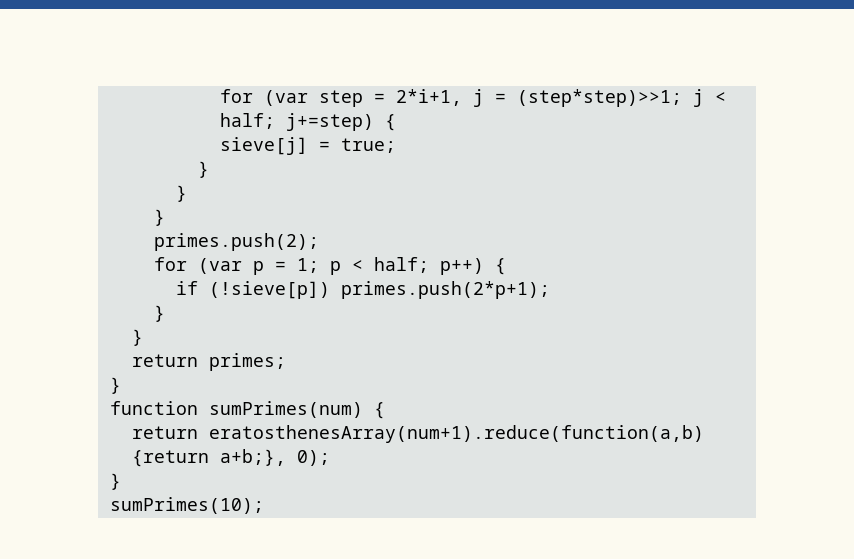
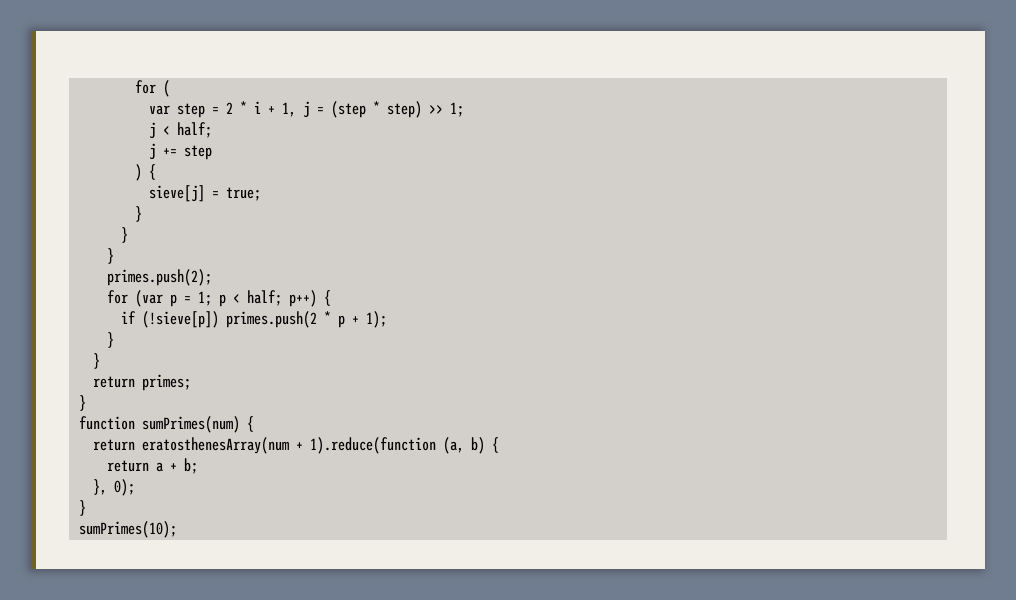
- for (var step = 2*i+1, j = (step*step)>>1; j < half; j+=step) {
+ for (
+ var step = 2 * i + 1, j = (step * step) >> 1;
+ j < half;
+ j += step
+ ) {
- if (!sieve[p]) primes.push(2*p+1);
+ if (!sieve[p]) primes.push(2 * p + 1);
- return eratosthenesArray(num+1).reduce(function(a,b) {return a+b;}, 0);
+ return eratosthenesArray(num + 1).reduce(function (a, b) {
+ return a + b;
+ }, 0);

